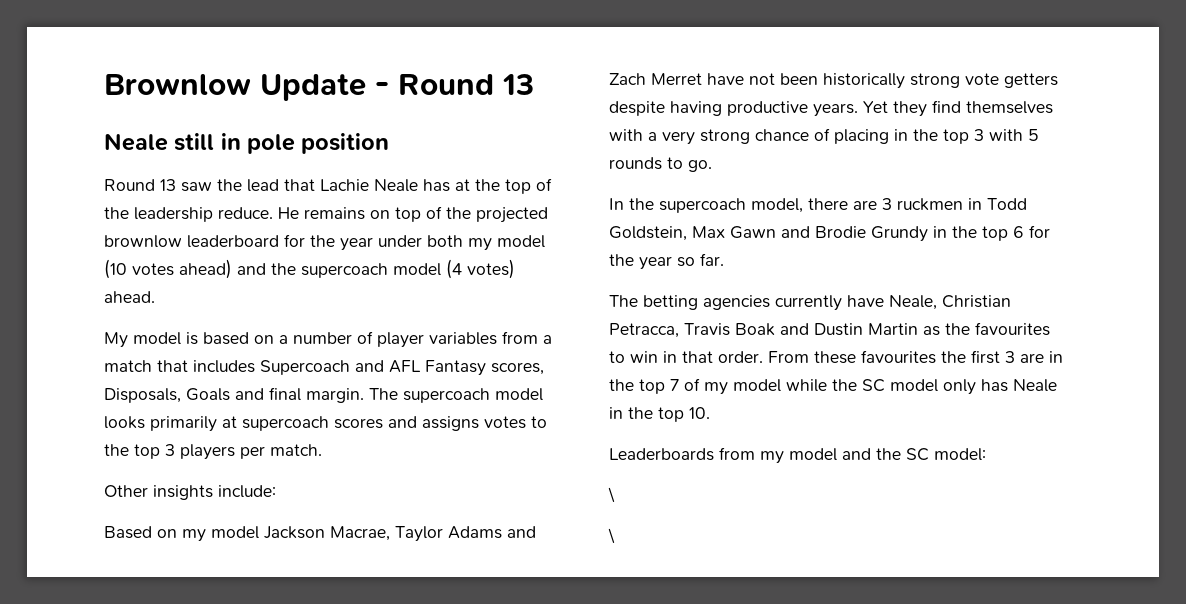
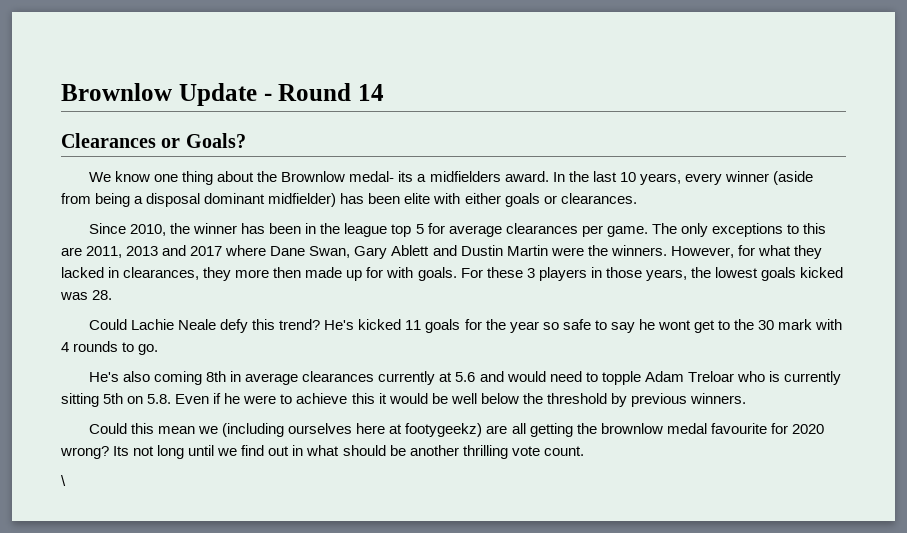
- Brownlow Update - Round 13
- Neale still in pole position
- Round 13 saw the lead that Lachie Neale has at the top of the leadership reduce. He remains on top of the projected brownlow leaderboard for the year under both my model (10 votes ahead) and the supercoach model (4 votes) ahead.
- My model is based on a number of player variables from a match that includes Supercoach and AFL Fantasy scores, Disposals, Goals and final margin. The supercoach model looks primarily at supercoach scores and assigns votes to the top 3 players per match.
- Other insights include:
- Based on my model Jackson Macrae, Taylor Adams and Zach Merret have not been historically strong vote getters despite having productive years. Yet they find themselves with a very strong chance of placing in the top 3 with 5 rounds to go.
- In the supercoach model, there are 3 ruckmen in Todd Goldstein, Max Gawn and Brodie Grundy in the top 6 for the year so far.
- The betting agencies currently have Neale, Christian Petracca, Travis Boak and Dustin Martin as the favourites to win in that order. From these favourites the first 3 are in the top 7 of my model while the SC model only has Neale in the top 10.
- Leaderboards from my model and the SC model:
- \
+ Brownlow Update - Round 14
+ Clearances or Goals?
+ We know one thing about the Brownlow medal- its a midfielders award. In the last 10 years, every winner (aside from being a disposal dominant midfielder) has been elite with either goals or clearances.
+ Since 2010, the winner has been in the league top 5 for average clearances per game. The only exceptions to this are 2011, 2013 and 2017 where Dane Swan, Gary Ablett and Dustin Martin were the winners. However, for what they lacked in clearances, they more then made up for with goals. For these 3 players in those years, the lowest goals kicked was 28.
+ Could Lachie Neale defy this trend? He's kicked 11 goals for the year so safe to say he wont get to the 30 mark with 4 rounds to go.
+ He's also coming 8th in average clearances currently at 5.6 and would need to topple Adam Treloar who is currently sitting 5th on 5.8. Even if he were to achieve this it would be well below the threshold by previous winners.
+ Could this mean we (including ourselves here at footygeekz) are all getting the brownlow medal favourite for 2020 wrong? Its not long until we find out in what should be another thrilling vote count.

